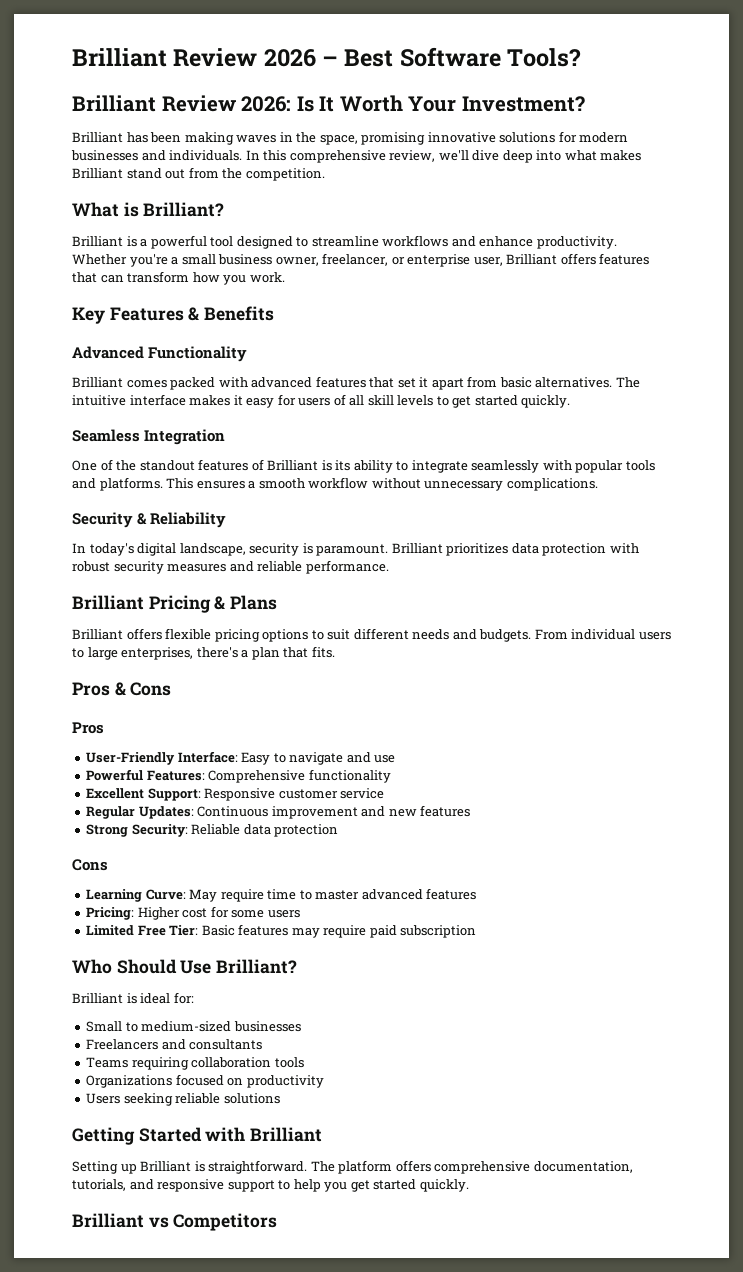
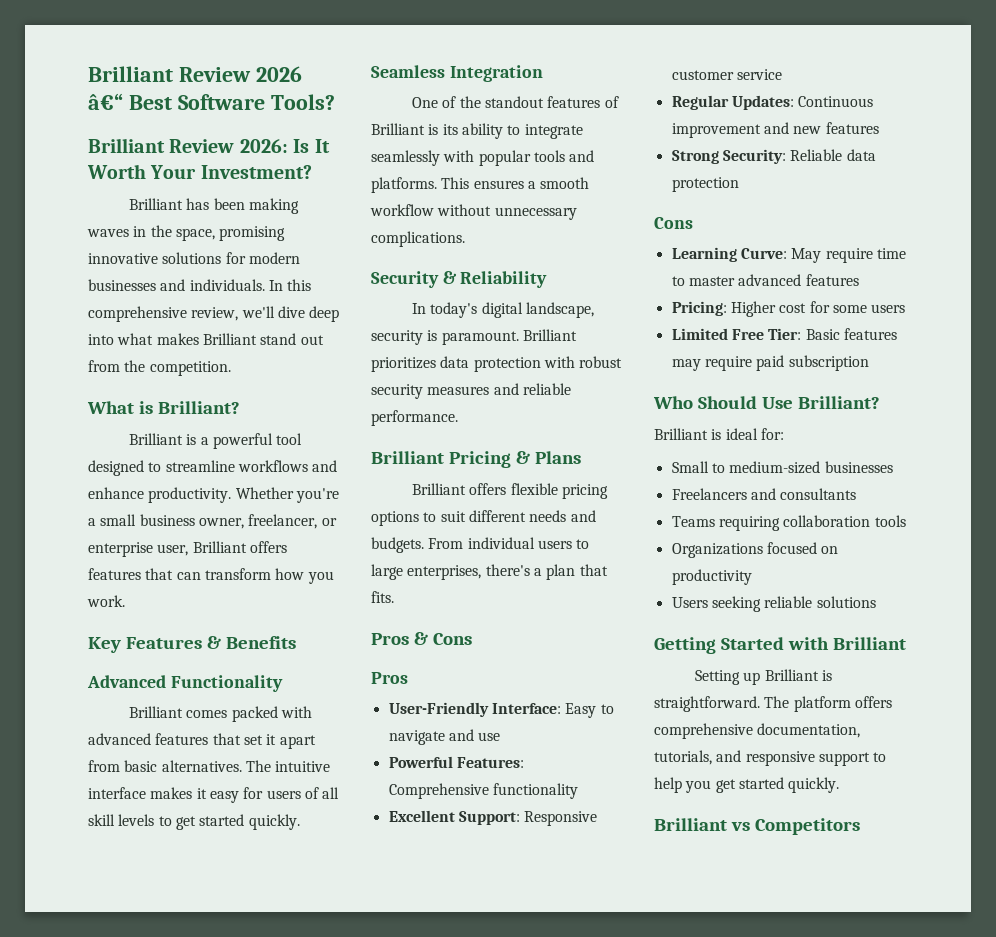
- Brilliant Review 2026 – Best Software Tools?
+ Brilliant Review 2026 â€“ Best Software Tools?

